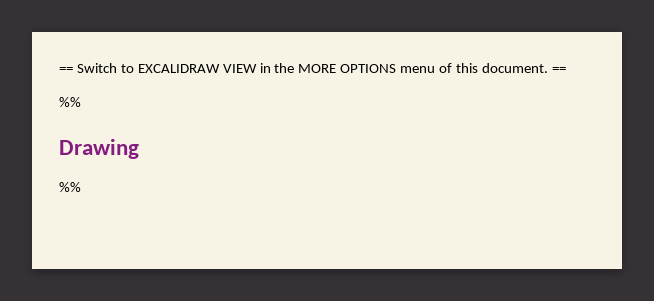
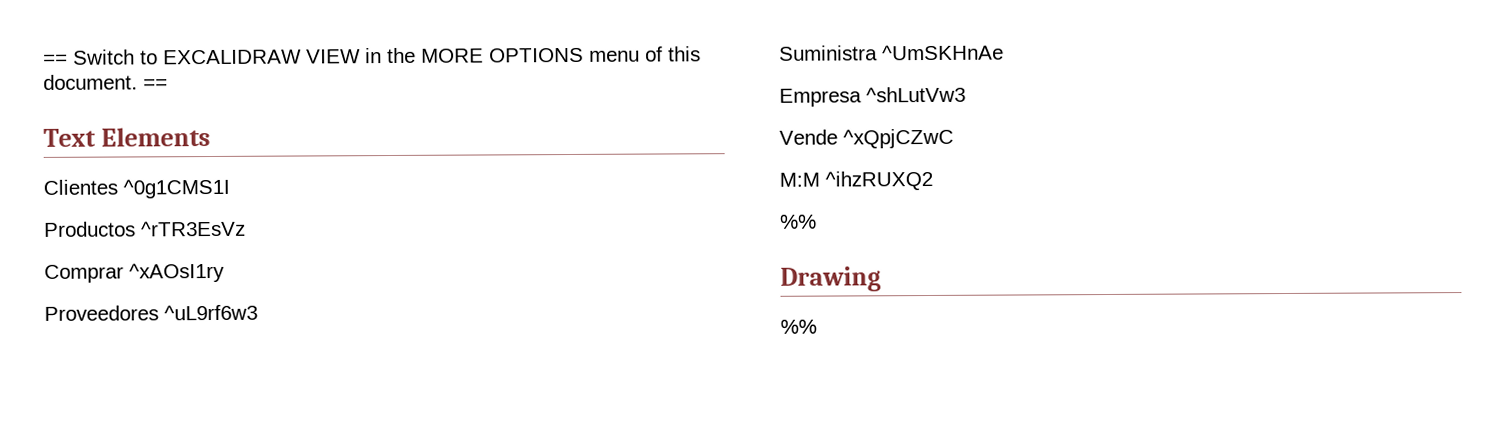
+ Text Elements
+ Clientes ^0g1CMS1I
+ Productos ^rTR3EsVz
+ Comprar ^xAOsI1ry
+ Proveedores ^uL9rf6w3
+ Suministra ^UmSKHnAe
+ Empresa ^shLutVw3
+ Vende ^xQpjCZwC
+ M:M ^ihzRUXQ2

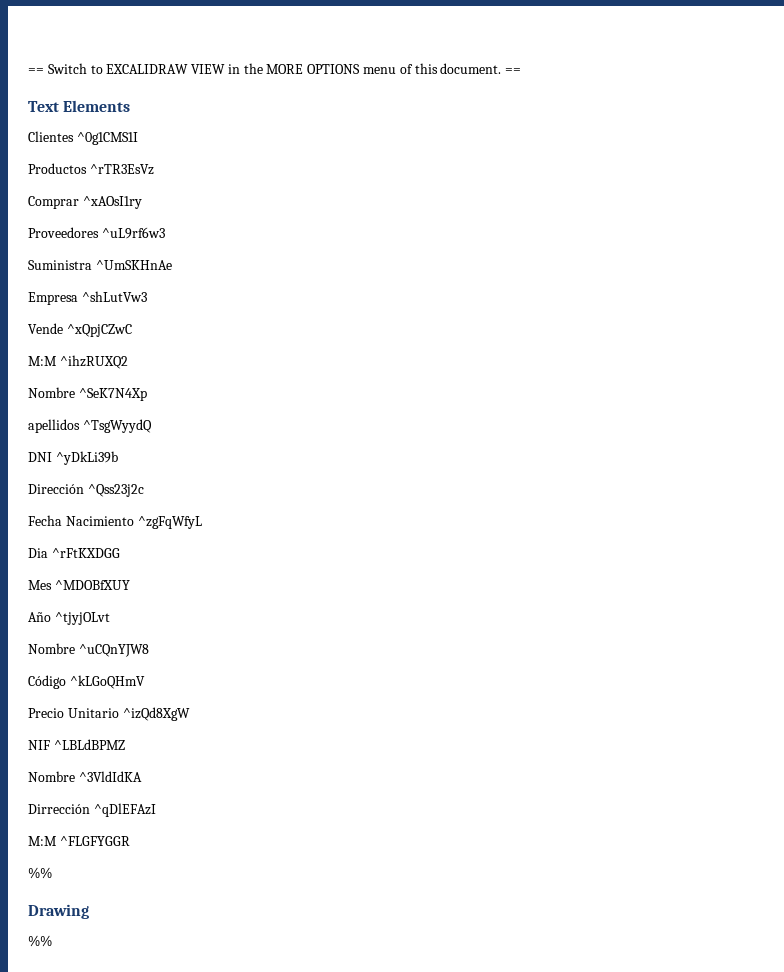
+ Nombre ^SeK7N4Xp
+ apellidos ^TsgWyydQ
+ DNI ^yDkLi39b
+ Dirección ^Qss23j2c
+ Fecha Nacimiento ^zgFqWfyL
+ Dia ^rFtKXDGG
+ Mes ^MDOBfXUY
+ Año ^tjyjOLvt
+ Nombre ^uCQnYJW8
+ Código ^kLGoQHmV
+ Precio Unitario ^izQd8XgW
+ NIF ^LBLdBPMZ
+ Nombre ^3VldIdKA
+ Dirrección ^qDlEFAzI
+ M:M ^FLGFYGGR

